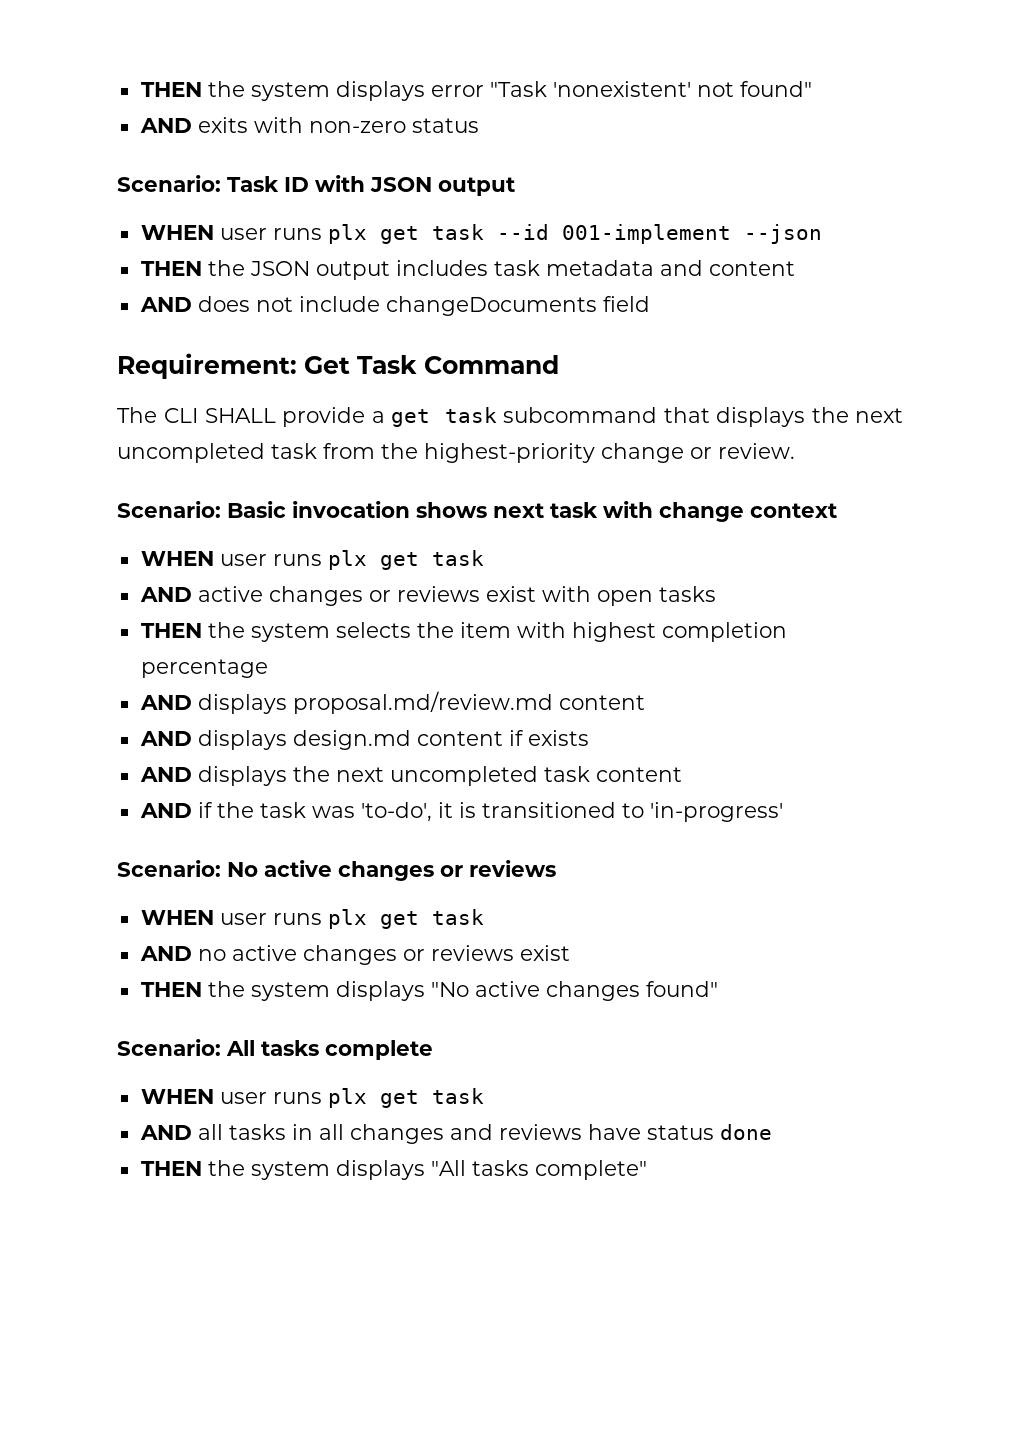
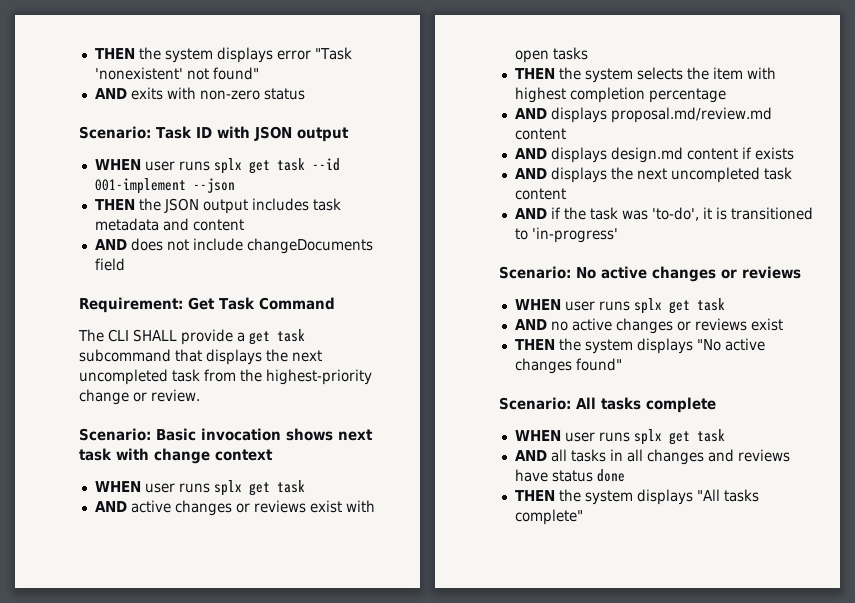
- WHEN user runs plx get task --id 001-implement --json
+ WHEN user runs splx get task --id 001-implement --json
  Scenario: Basic invocation shows next task with change context
- WHEN user runs plx get task
+ WHEN user runs splx get task
  Scenario: No active changes or reviews
- WHEN user runs plx get task
+ WHEN user runs splx get task
  Scenario: All tasks complete
- WHEN user runs plx get task
+ WHEN user runs splx get task

